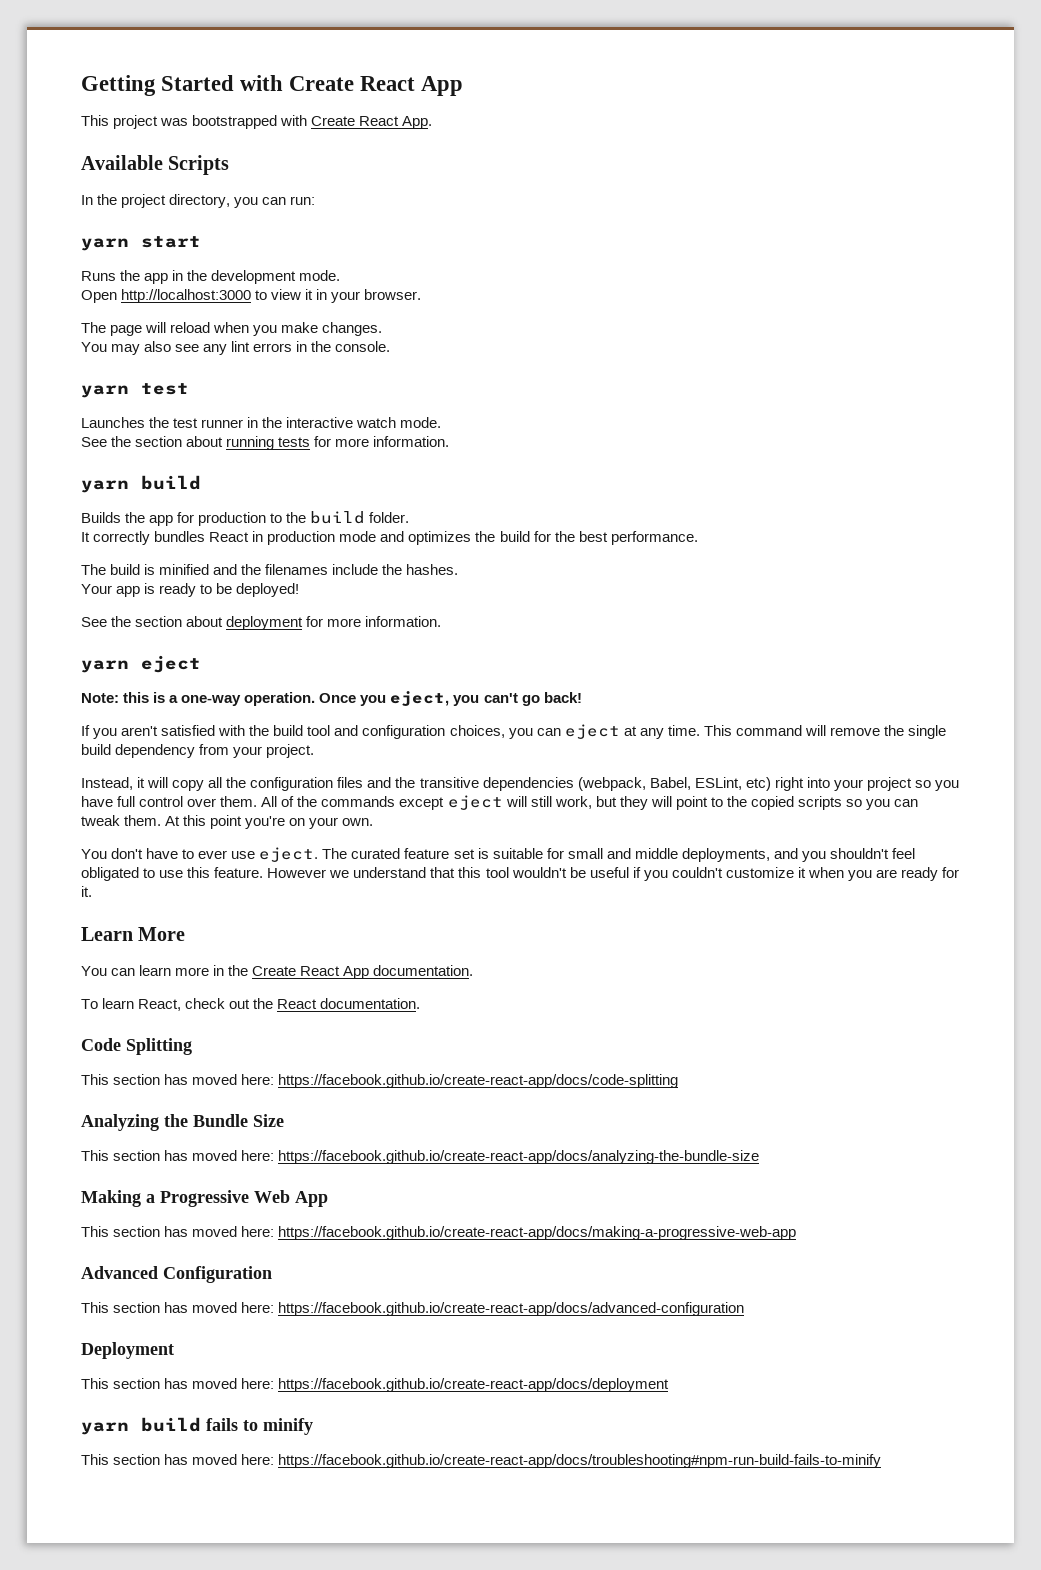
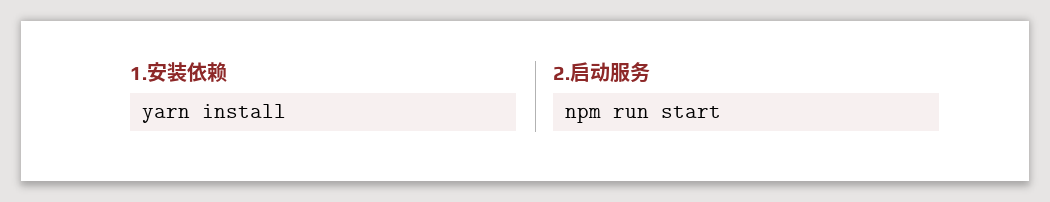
- Getting Started with Create React App
- This project was bootstrapped with Create React App.
- Available Scripts
- In the project directory, you can run:
- yarn start
- Runs the app in the development mode.
- Open http://localhost:3000 to view it in your browser.
- The page will reload when you make changes.
- You may also see any lint errors in the console.
- yarn test
- Launches the test runner in the interactive watch mode.
- See the section about running tests for more information.
- yarn build
- Builds the app for production to the build folder.
- It correctly bundles React in production mode and optimizes the build for the best performance.
- The build is minified and the filenames include the hashes.
- Your app is ready to be deployed!
- See the section about deployment for more information.
- yarn eject
- Note: this is a one-way operation. Once you eject, you can't go back!
- If you aren't satisfied with the build tool and configuration choices, you can eject at any time. This command will remove the single build dependency from your project.
- Instead, it will copy all the configuration files and the transitive dependencies (webpack, Babel, ESLint, etc) right into your project so you have full control over them. All of the commands except eject will still work, but they will point to the copied scripts so you can tweak them. At this point you're on your own.
- You don't have to ever use eject. The curated feature set is suitable for small and middle deployments, and you shouldn't feel obligated to use this feature. However we understand that this tool wouldn't be useful if you couldn't customize it when you are ready for it.
- Learn More
- You can learn more in the Create React App documentation.
- To learn React, check out the React documentation.
- Code Splitting
- This section has moved here: https://facebook.github.io/create-react-app/docs/code-splitting
- Analyzing the Bundle Size
- This section has moved here: https://facebook.github.io/create-react-app/docs/analyzing-the-bundle-size
- Making a Progressive Web App
- This section has moved here: https://facebook.github.io/create-react-app/docs/making-a-progressive-web-app
- Advanced Configuration
- This section has moved here: https://facebook.github.io/create-react-app/docs/advanced-configuration
- Deployment
- This section has moved here: https://facebook.github.io/create-react-app/docs/deployment
- yarn build fails to minify
- This section has moved here: https://facebook.github.io/create-react-app/docs/troubleshooting#npm-run-build-fails-to-minify
+ 1.安装依赖
+ yarn install
+ 2.启动服务
+ npm run start

